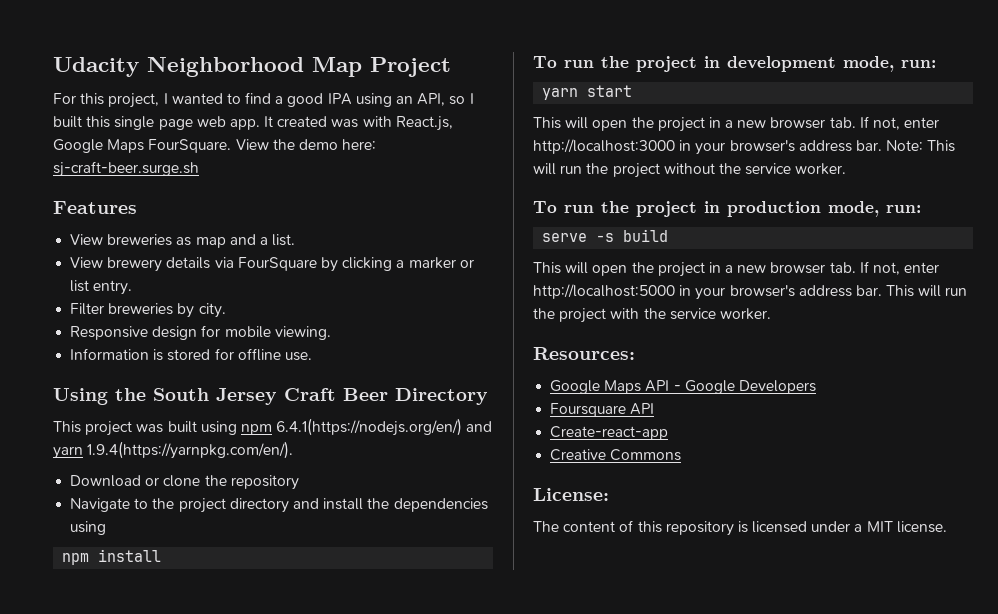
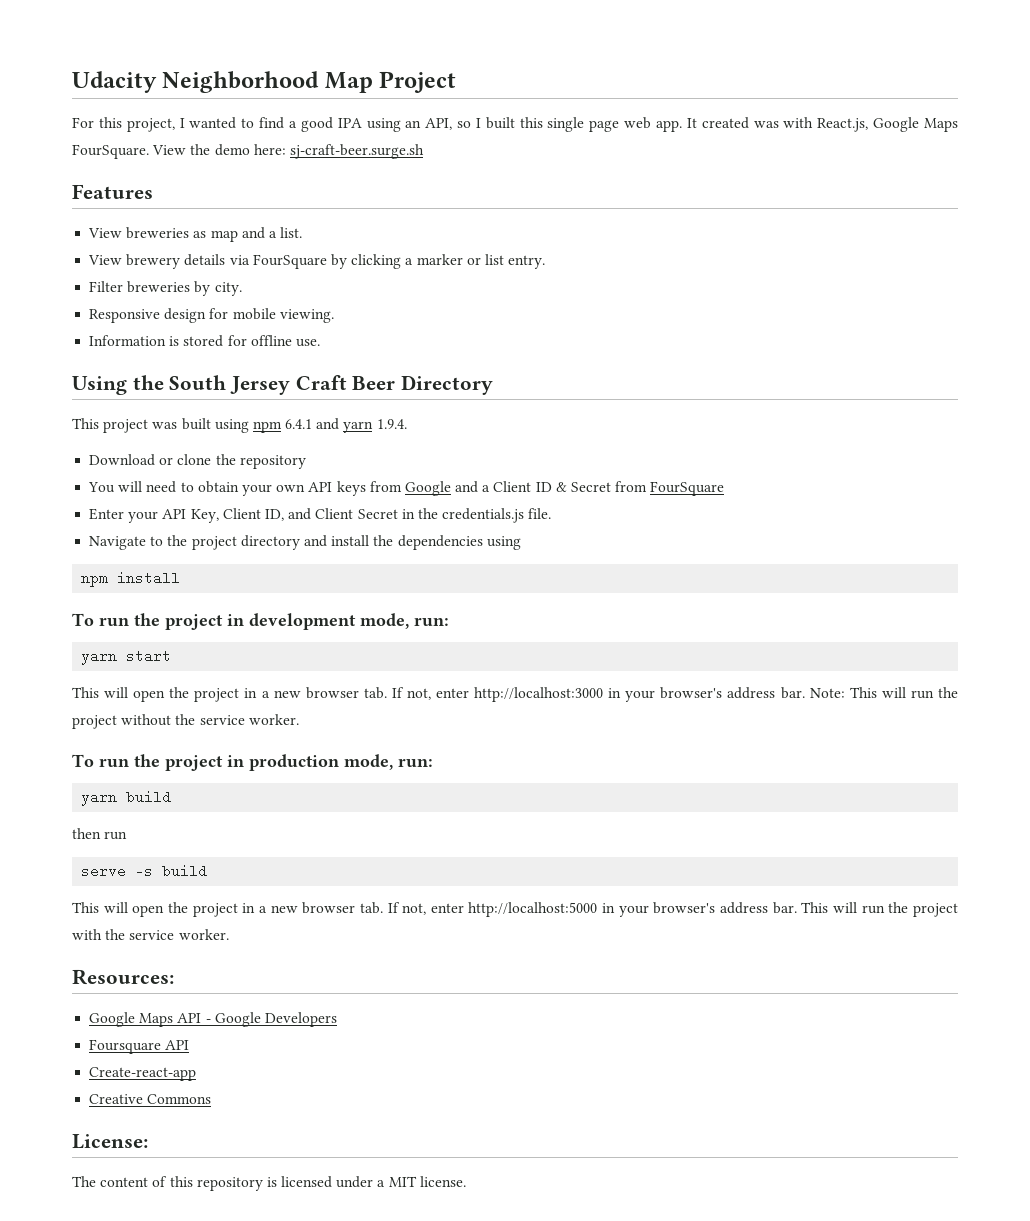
- This project was built using npm 6.4.1(https://nodejs.org/en/) and yarn 1.9.4(https://yarnpkg.com/en/).
+ This project was built using npm 6.4.1 and yarn 1.9.4.
+ You will need to obtain your own API keys from Google and a Client ID & Secret from FourSquare
+ Enter your API Key, Client ID, and Client Secret in the credentials.js file.
+ yarn build
+ then run

